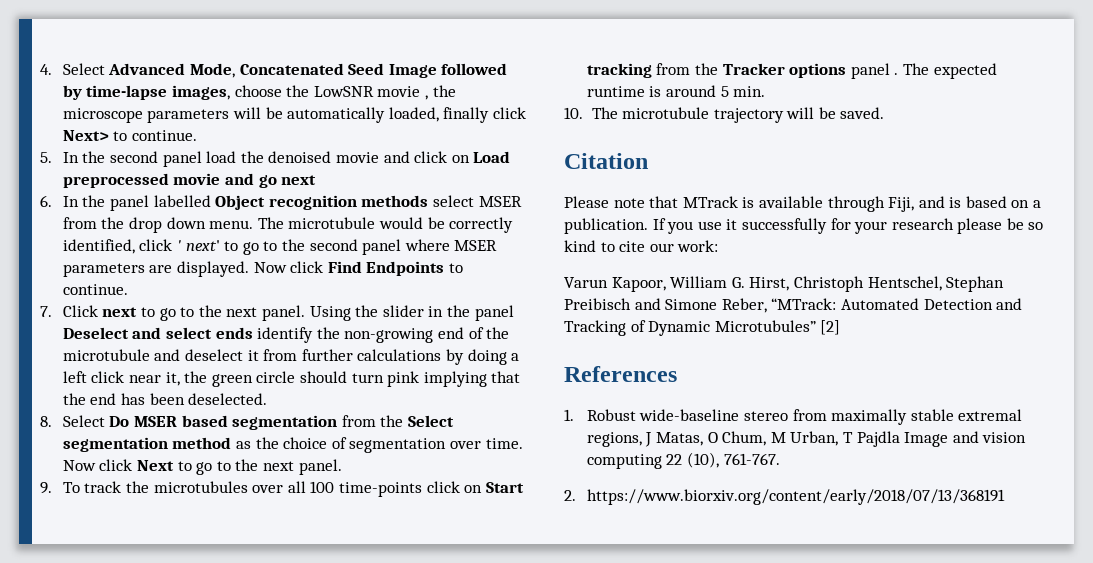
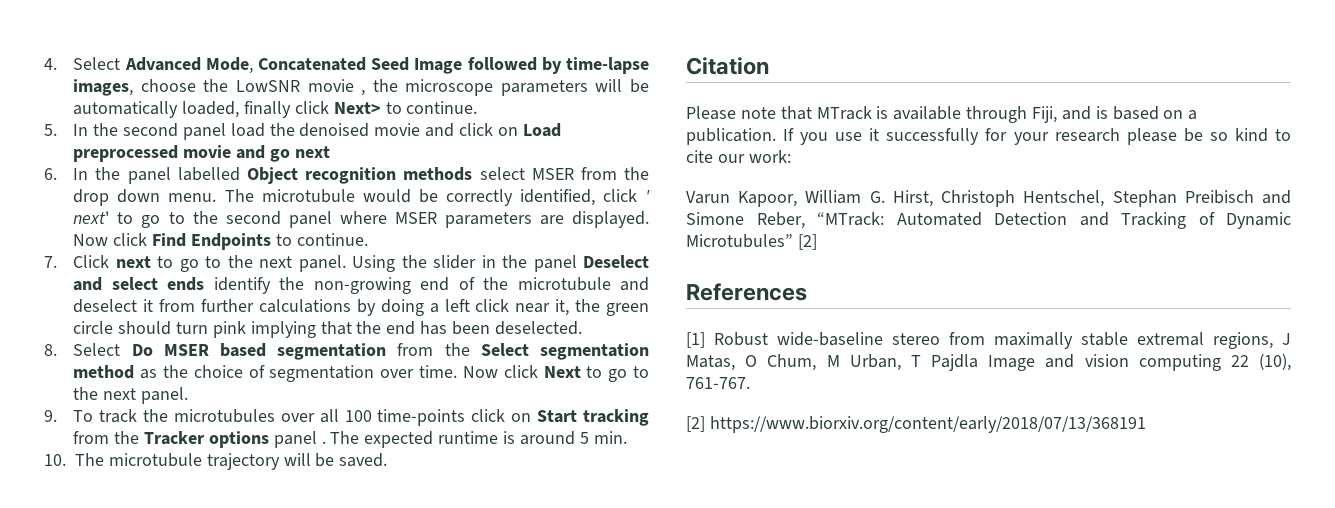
- 1. Robust wide-baseline stereo from maximally stable extremal regions, J Matas, O Chum, M Urban, T Pajdla Image and vision computing 22 (10), 761-767.
+ [1] Robust wide-baseline stereo from maximally stable extremal regions, J Matas, O Chum, M Urban, T Pajdla Image and vision computing 22 (10), 761-767.
- 2. https://www.biorxiv.org/content/early/2018/07/13/368191
+ [2] https://www.biorxiv.org/content/early/2018/07/13/368191

